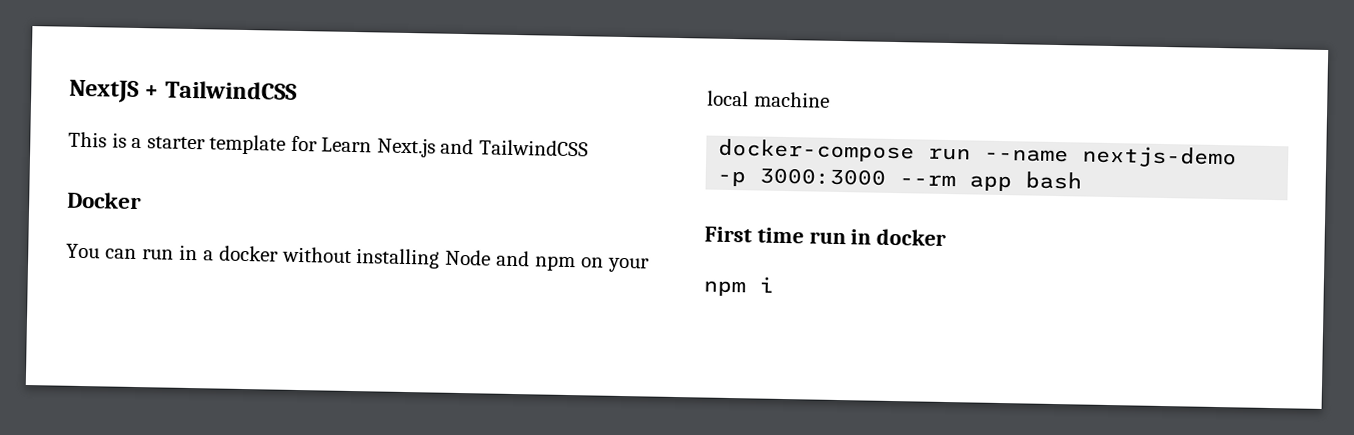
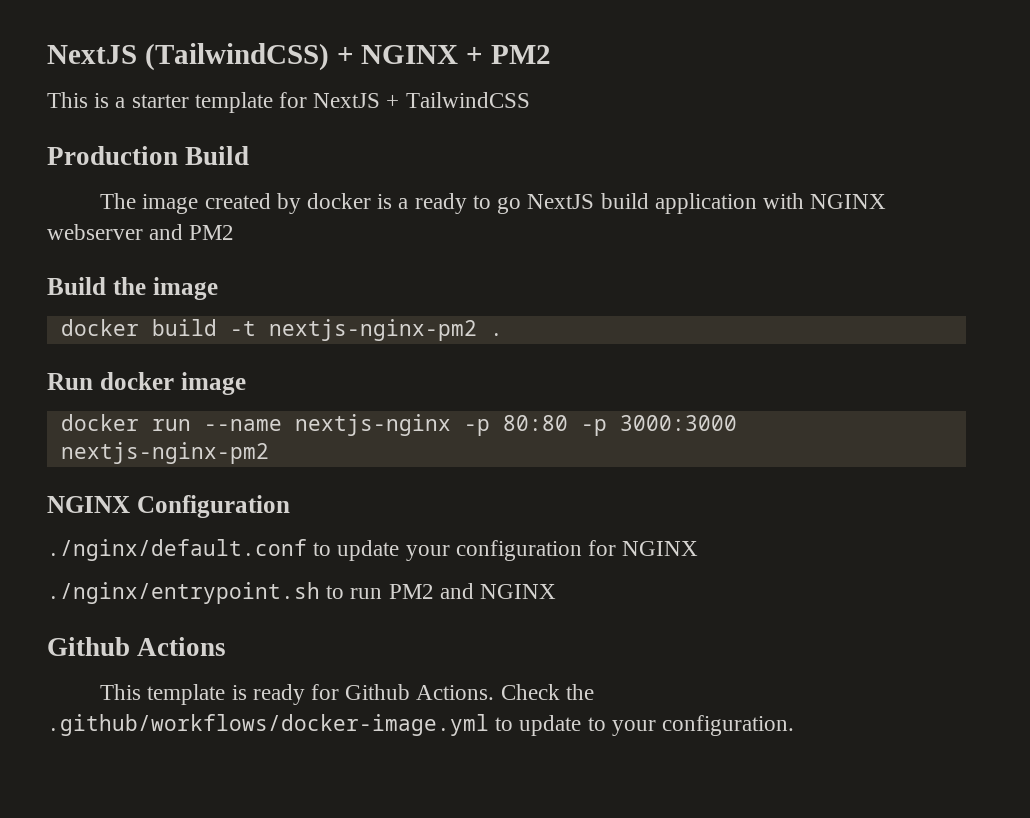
- NextJS + TailwindCSS
+ NextJS (TailwindCSS) + NGINX + PM2
- This is a starter template for Learn Next.js and TailwindCSS
- Docker
- You can run in a docker without installing Node and npm on your local machine
- docker-compose run --name nextjs-demo -p 3000:3000 --rm app bash
- First time run in docker
- npm i
+ This is a starter template for NextJS + TailwindCSS
+ Production Build
+ The image created by docker is a ready to go NextJS build application with NGINX webserver and PM2
+ Build the image
+ docker build -t nextjs-nginx-pm2 .
+ Run docker image
+ docker run --name nextjs-nginx -p 80:80 -p 3000:3000 nextjs-nginx-pm2
+ NGINX Configuration
+ ./nginx/default.conf to update your configuration for NGINX
+ ./nginx/entrypoint.sh to run PM2 and NGINX
+ Github Actions
+ This template is ready for Github Actions. Check the .github/workflows/docker-image.yml to update to your configuration.

